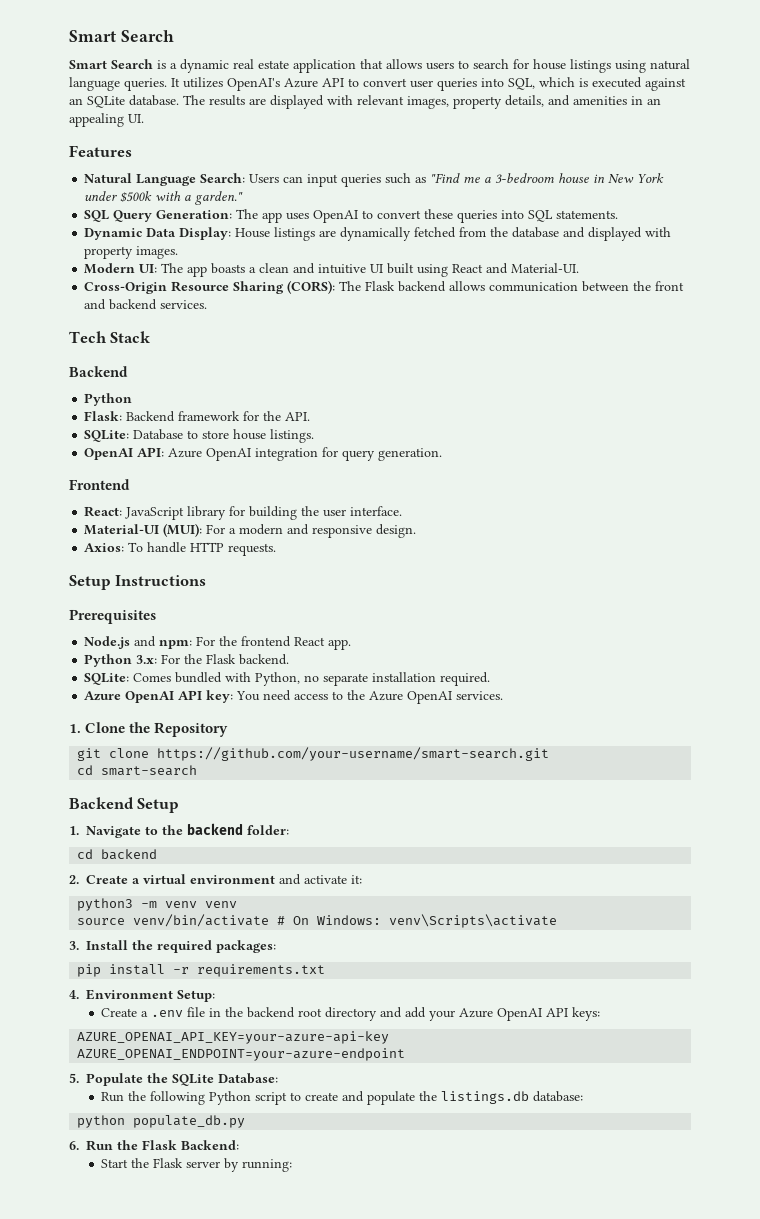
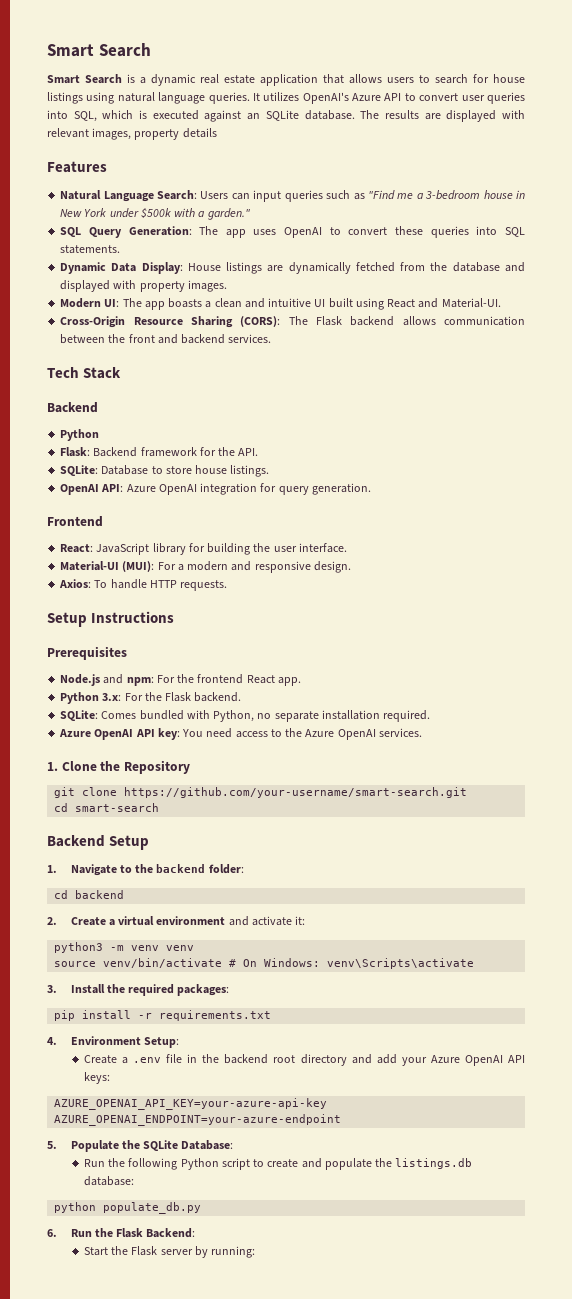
- The results are displayed with relevant images, property details, and amenities in an appealing UI.
+ The results are displayed with relevant images, property details

